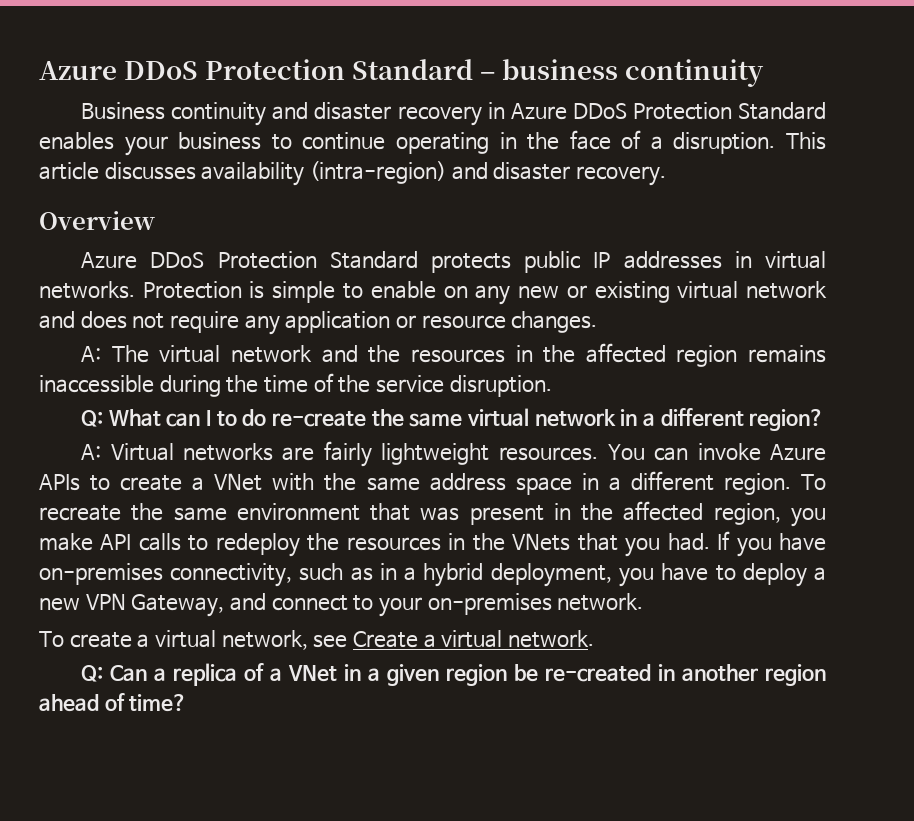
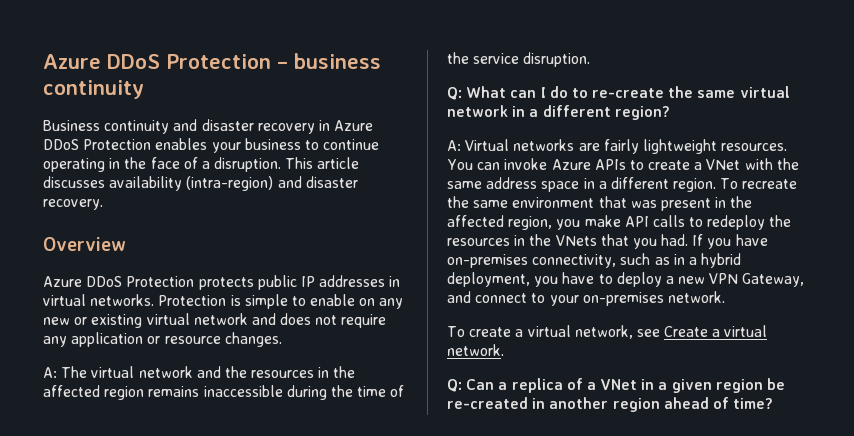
- Azure DDoS Protection Standard – business continuity
+ Azure DDoS Protection – business continuity
- Business continuity and disaster recovery in Azure DDoS Protection Standard enables your business to continue operating in the face of a disruption.
+ Business continuity and disaster recovery in Azure DDoS Protection enables your business to continue operating in the face of a disruption.
- Azure DDoS Protection Standard protects public IP addresses in virtual networks.
+ Azure DDoS Protection protects public IP addresses in virtual networks.
- Q: What can I to do re-create the same virtual network in a different region?
+ Q: What can I do to re-create the same virtual network in a different region?

